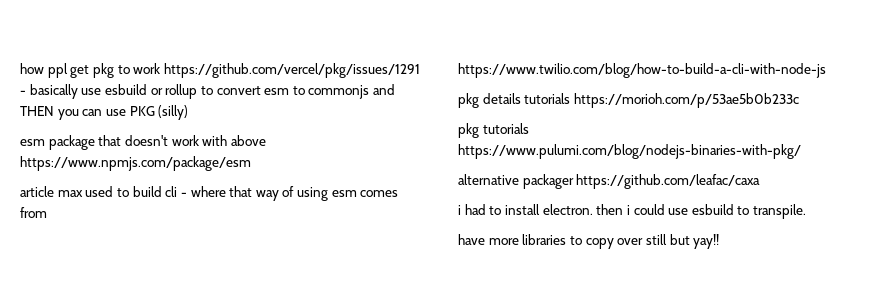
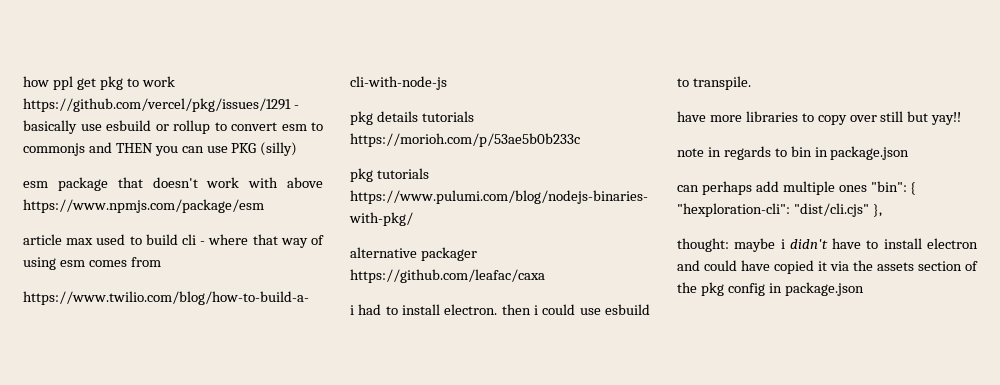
+ note in regards to bin in package.json
+ can perhaps add multiple ones "bin": { "hexploration-cli": "dist/cli.cjs" },
+ thought: maybe i didn't have to install electron and could have copied it via the assets section of the pkg config in package.json

